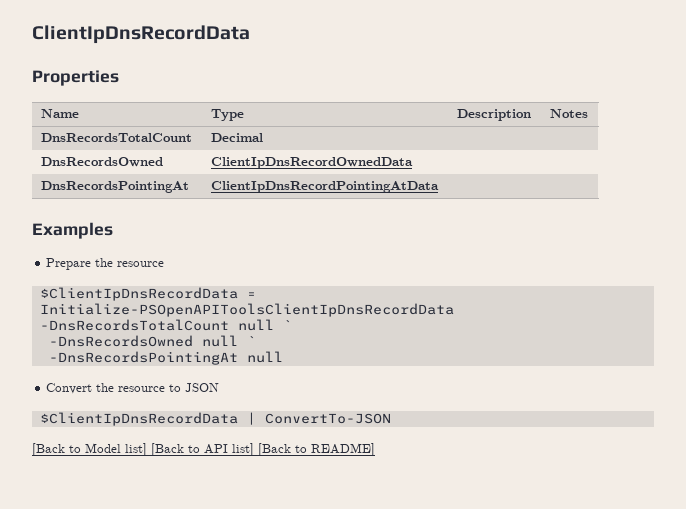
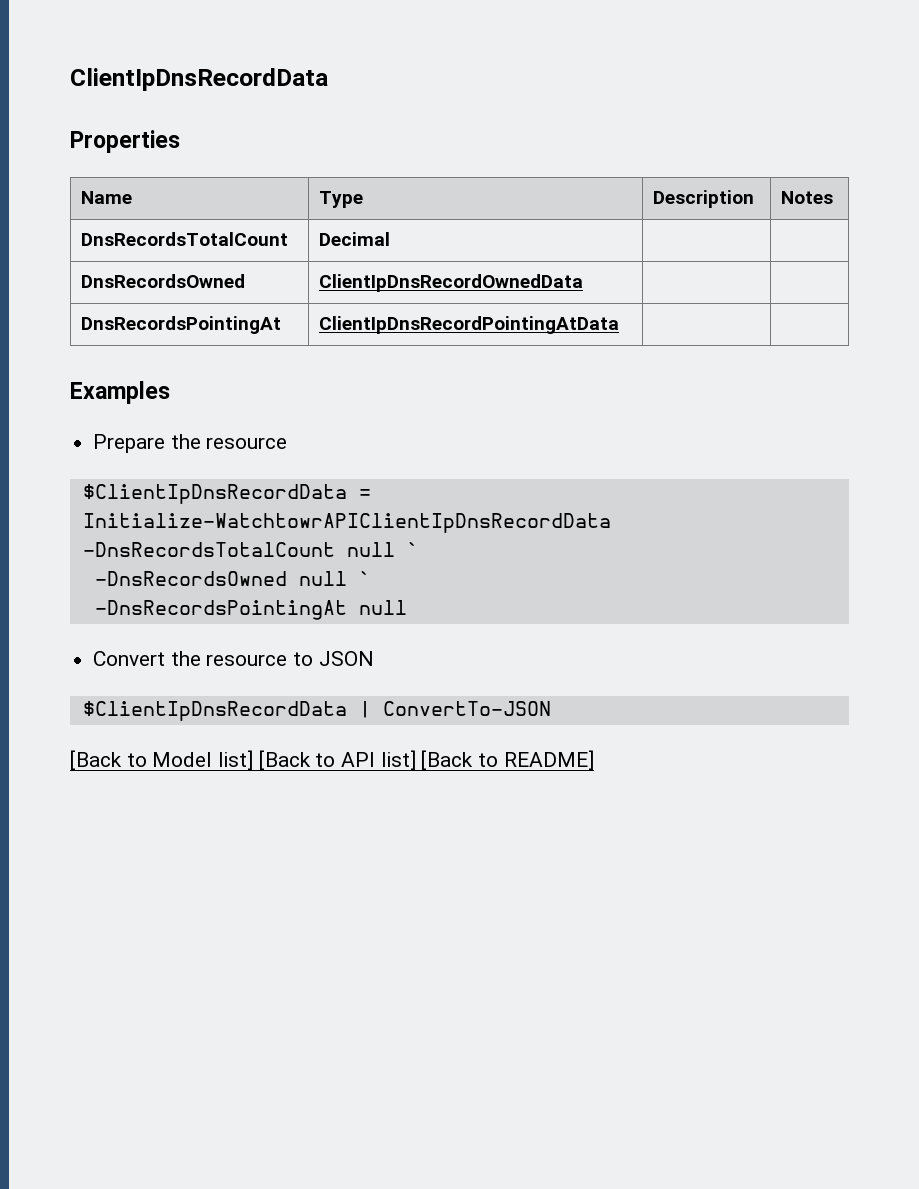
- $ClientIpDnsRecordData = Initialize-PSOpenAPIToolsClientIpDnsRecordData -DnsRecordsTotalCount null `
+ $ClientIpDnsRecordData = Initialize-WatchtowrAPIClientIpDnsRecordData -DnsRecordsTotalCount null `

